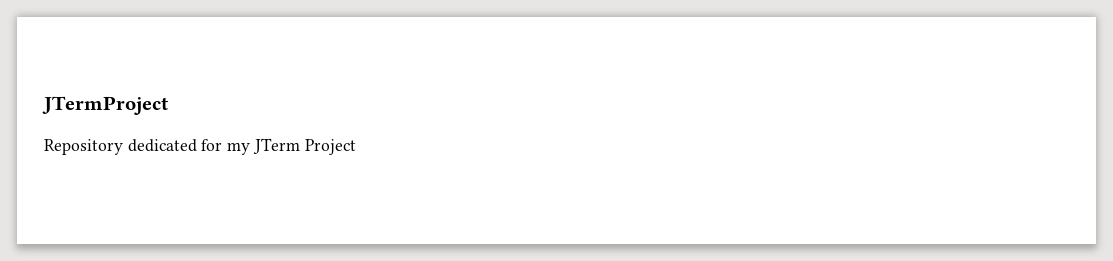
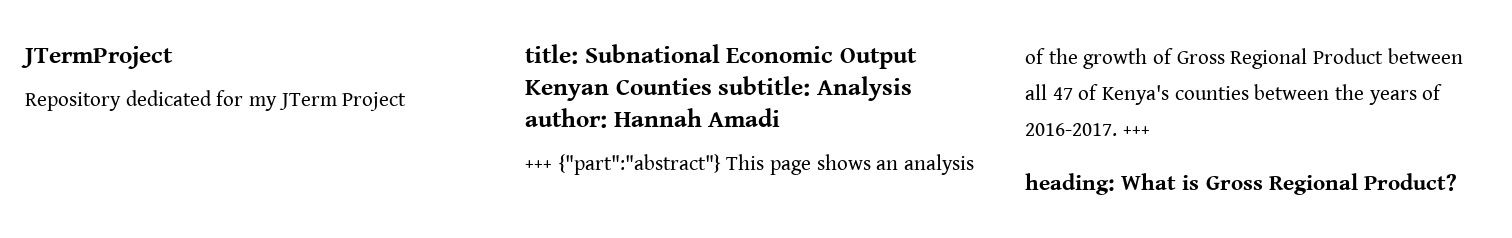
+ title: Subnational Economic Output Kenyan Counties subtitle: Analysis author: Hannah Amadi
+ +++ {"part":"abstract"} This page shows an analysis of the growth of Gross Regional Product between all 47 of Kenya's counties between the years of 2016-2017. +++
+ heading: What is Gross Regional Product?

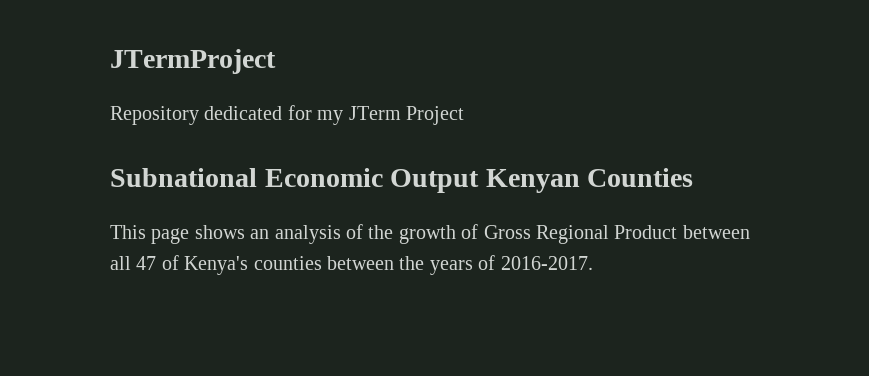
- title: Subnational Economic Output Kenyan Counties subtitle: Analysis author: Hannah Amadi
- +++ {"part":"abstract"} This page shows an analysis of the growth of Gross Regional Product between all 47 of Kenya's counties between the years of 2016-2017. +++
- heading: What is Gross Regional Product?
+ Subnational Economic Output Kenyan Counties
+ This page shows an analysis of the growth of Gross Regional Product between all 47 of Kenya's counties between the years of 2016-2017.

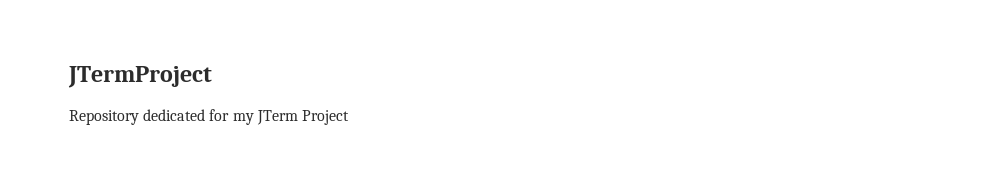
- Subnational Economic Output Kenyan Counties
- This page shows an analysis of the growth of Gross Regional Product between all 47 of Kenya's counties between the years of 2016-2017.

